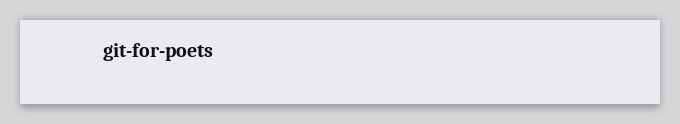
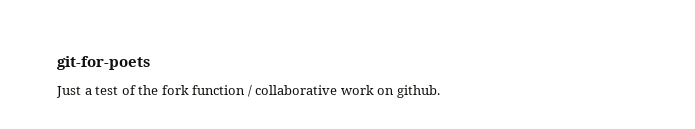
+ Just a test of the fork function / collaborative work on github.

